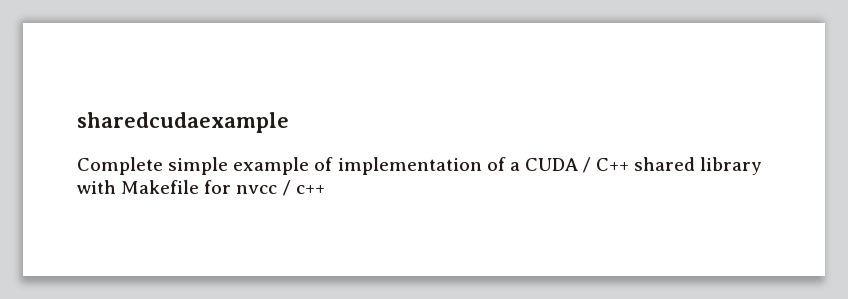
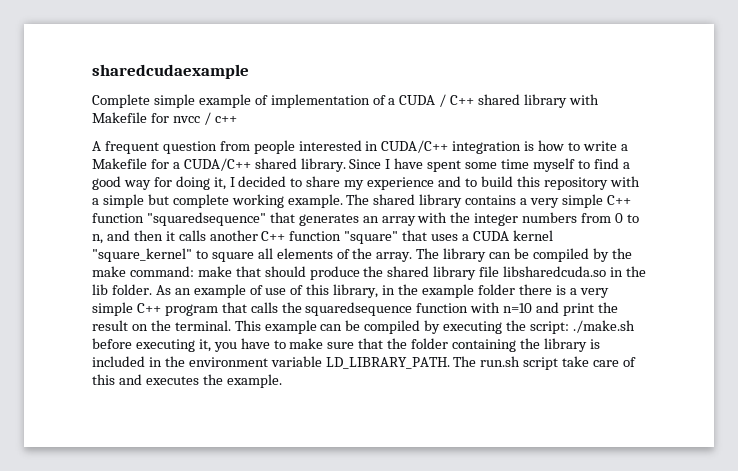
+ A frequent question from people interested in CUDA/C++ integration is how to write a Makefile for a CUDA/C++ shared library. Since I have spent some time myself to find a good way for doing it, I decided to share my experience and to build this repository with a simple but complete working example. The shared library contains a very simple C++ function "squaredsequence" that generates an array with the integer numbers from 0 to n, and then it calls another C++ function "square" that uses a CUDA kernel "square_kernel" to square all elements of the array. The library can be compiled by the make command: make that should produce the shared library file libsharedcuda.so in the lib folder. As an example of use of this library, in the example folder there is a very simple C++ program that calls the squaredsequence function with n=10 and print the result on the terminal. This example can be compiled by executing the script: ./make.sh before executing it, you have to make sure that the folder containing the library is included in the environment variable LD_LIBRARY_PATH. The run.sh script take care of this and executes the example.

